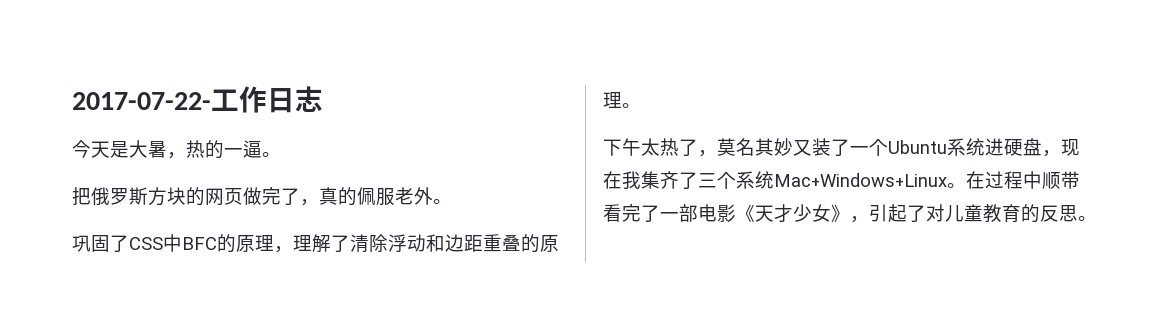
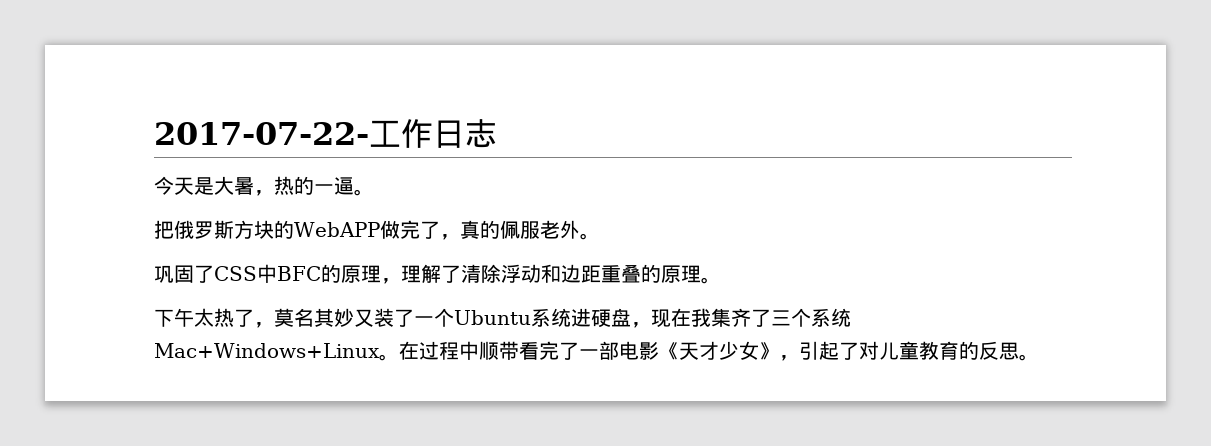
- 把俄罗斯方块的网页做完了，真的佩服老外。
+ 把俄罗斯方块的WebAPP做完了，真的佩服老外。

